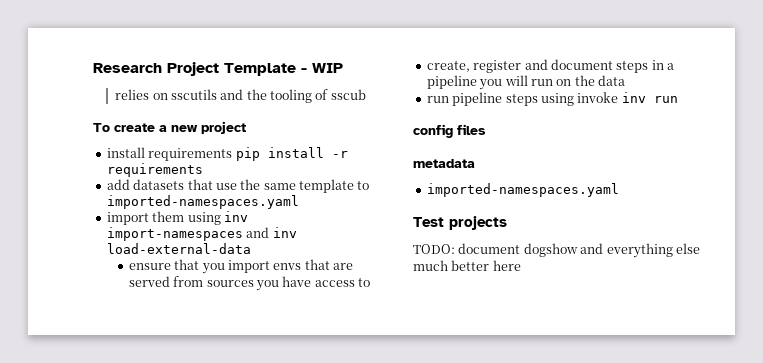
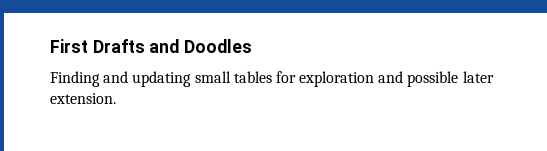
- Research Project Template - WIP
- relies on sscutils and the tooling of sscub
- To create a new project
- install requirements pip install -r requirements
- add datasets that use the same template to imported-namespaces.yaml
- import them using inv import-namespaces and inv load-external-data
- ensure that you import envs that are served from sources you have access to
- create, register and document steps in a pipeline you will run on the data
- run pipeline steps using invoke inv run
- config files
- metadata
- imported-namespaces.yaml
- Test projects
- TODO: document dogshow and everything else much better here
+ First Drafts and Doodles
+ Finding and updating small tables for exploration and possible later extension.

